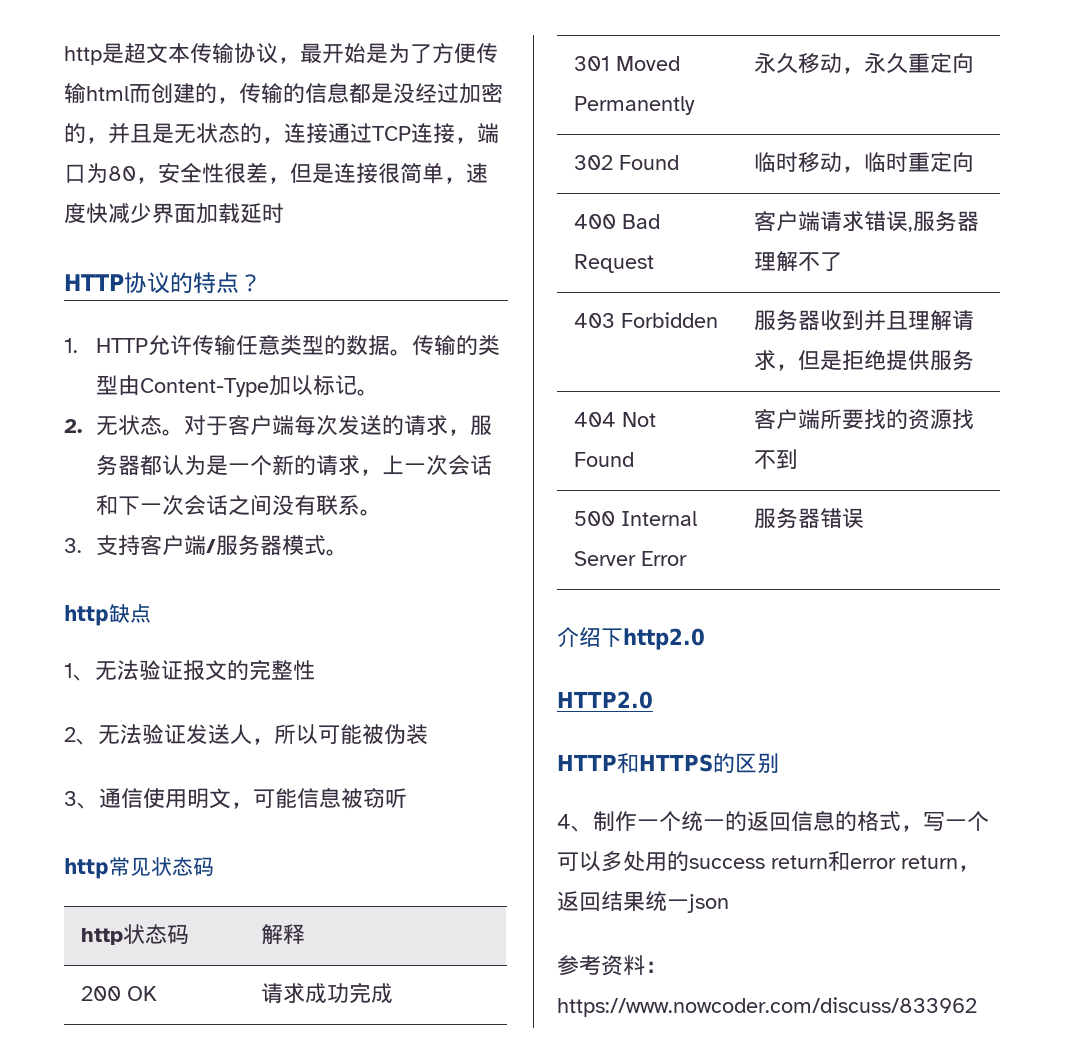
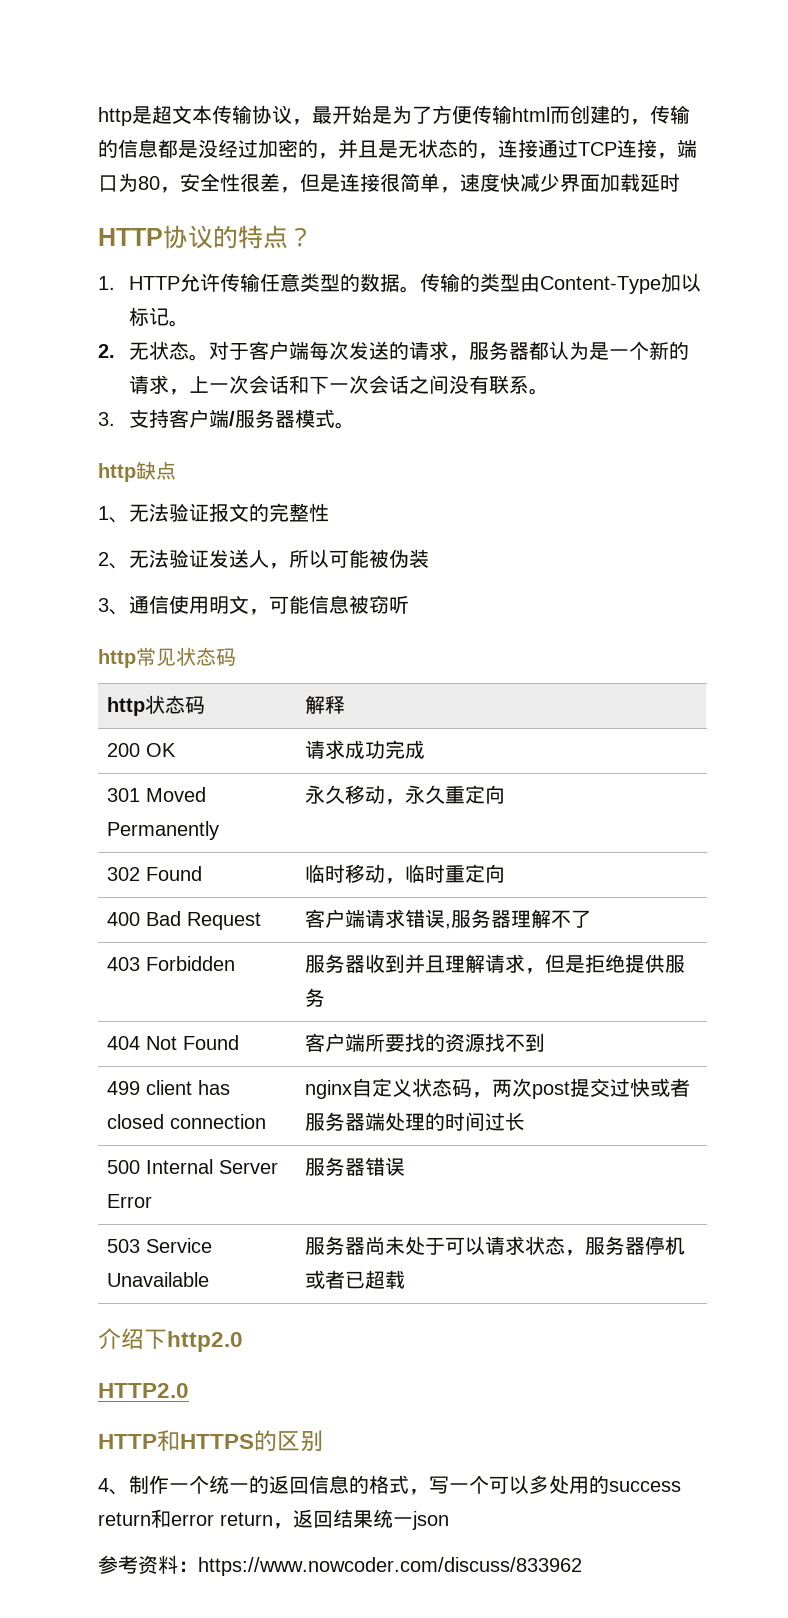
+ 499 client has closed connection | nginx自定义状态码，两次post提交过快或者服务器端处理的时间过长
+ 503 Service Unavailable | 服务器尚未处于可以请求状态，服务器停机或者已超载

